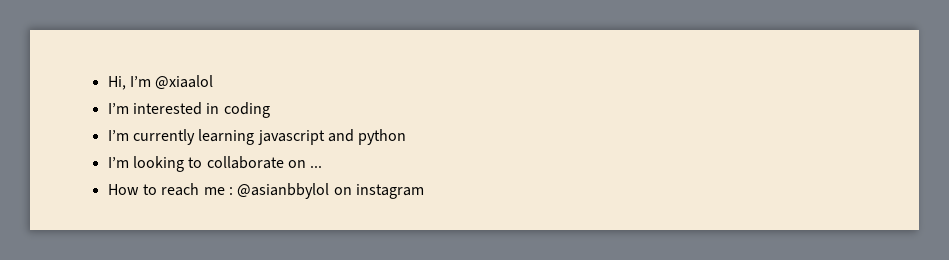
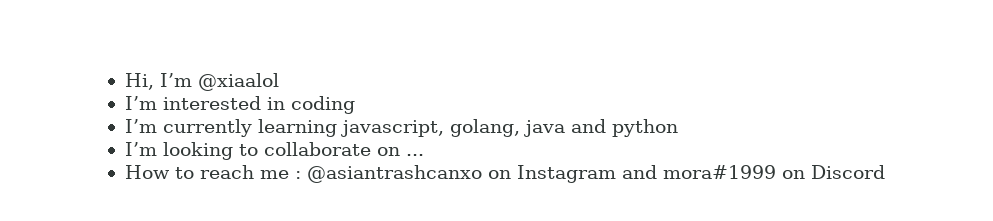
- I’m currently learning javascript and python
+ I’m currently learning javascript, golang, java and python
- How to reach me : @asianbbylol on instagram
+ How to reach me : @asiantrashcanxo on Instagram and mora#1999 on Discord

